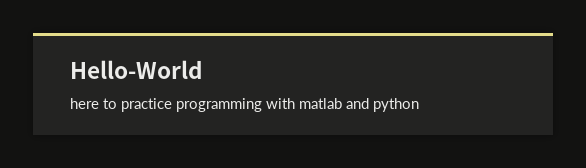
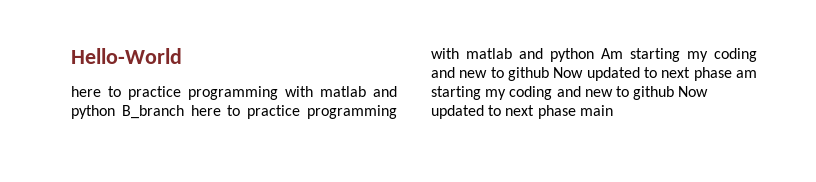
- here to practice programming with matlab and python
+ here to practice programming with matlab and python B_branch here to practice programming with matlab and python Am starting my coding and new to github Now updated to next phase am starting my coding and new to github Now updated to next phase main

